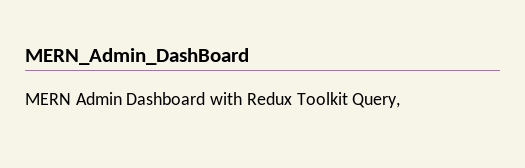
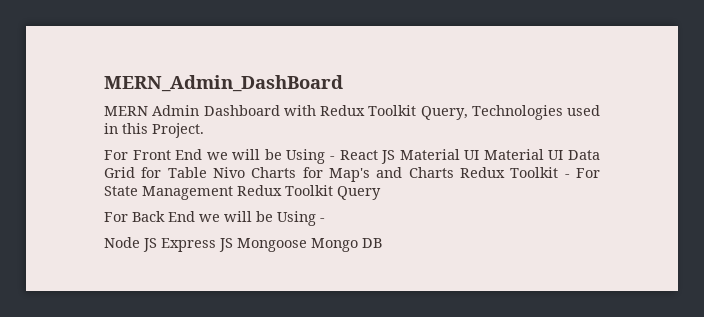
- MERN Admin Dashboard with Redux Toolkit Query,
+ MERN Admin Dashboard with Redux Toolkit Query, Technologies used in this Project.
+ For Front End we will be Using - React JS Material UI Material UI Data Grid for Table Nivo Charts for Map's and Charts Redux Toolkit - For State Management Redux Toolkit Query
+ For Back End we will be Using -
+ Node JS Express JS Mongoose Mongo DB

